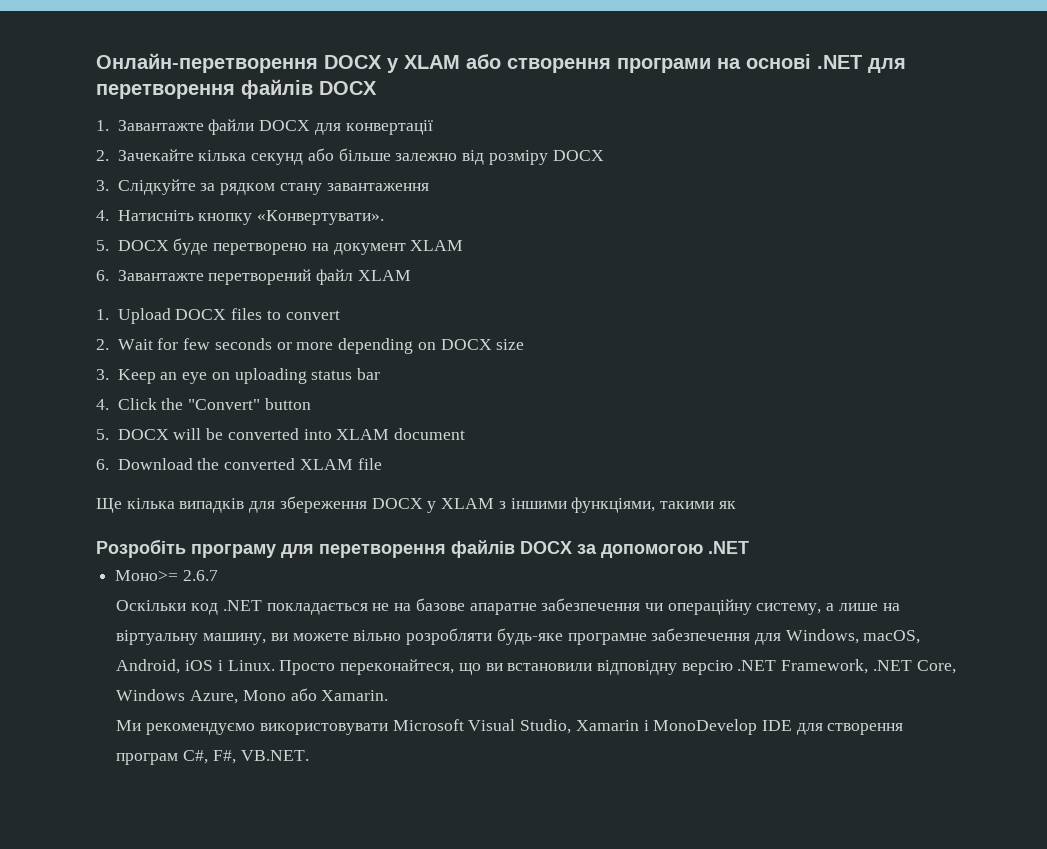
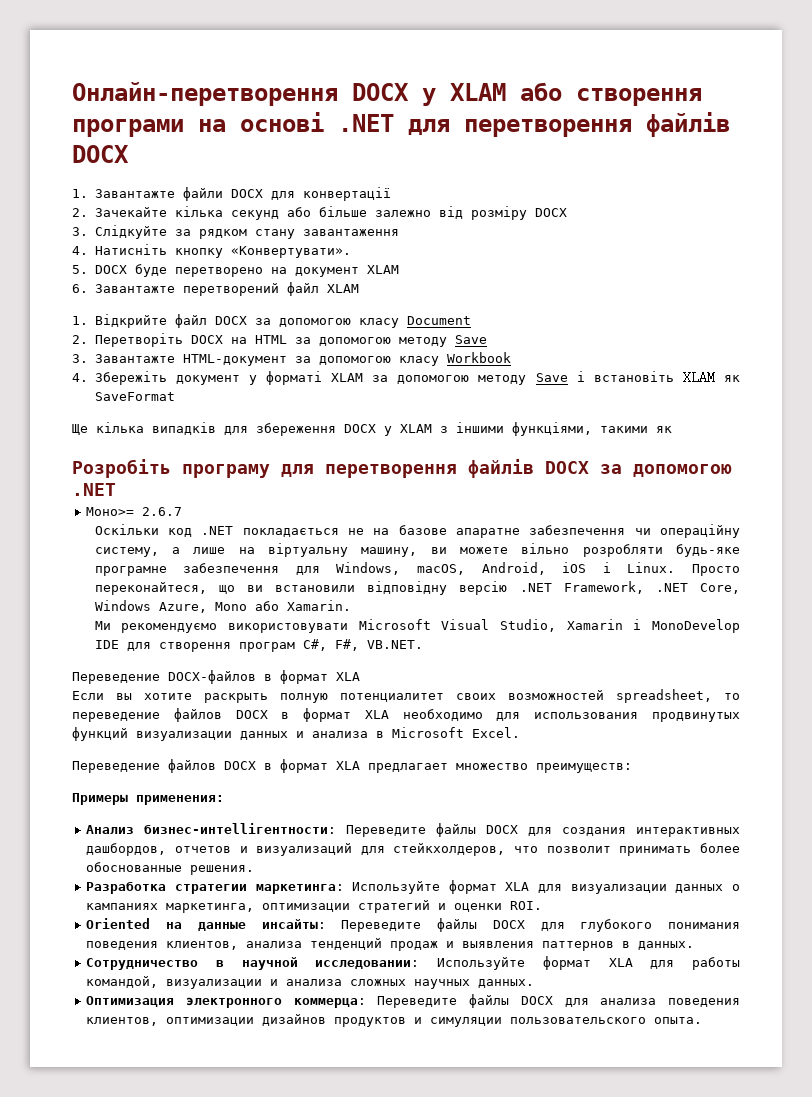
- 1. Upload DOCX files to convert
- 2. Wait for few seconds or more depending on DOCX size
- 3. Keep an eye on uploading status bar
- 4. Click the "Convert" button
- 5. DOCX will be converted into XLAM document
- 6. Download the converted XLAM file
+ 1. Відкрийте файл DOCX за допомогою класу Document
+ 2. Перетворіть DOCX на HTML за допомогою методу Save
+ 3. Завантажте HTML-документ за допомогою класу Workbook
+ 4. Збережіть документ у форматі XLAM за допомогою методу Save і встановіть XLAM як SaveFormat
+ Переведение DOCX-файлов в формат XLA
+ Если вы хотите раскрыть полную потенциалитет своих возможностей spreadsheet, то переведение файлов DOCX в формат XLA необходимо для использования продвинутых функций визуализации данных и анализа в Microsoft Excel.
+ Переведение файлов DOCX в формат XLA предлагает множество преимуществ:
+ Примеры применения:
+ Анализ бизнес-интelliгентности: Переведите файлы DOCX для создания интерактивных дашбордов, отчетов и визуализаций для стейкхолдеров, что позволит принимать более обоснованные решения.
+ Разработка стратегии маркетинга: Используйте формат XLA для визуализации данных о кампаниях маркетинга, оптимизации стратегий и оценки ROI.
+ Оriented на данные инсайты: Переведите файлы DOCX для глубокого понимания поведения клиентов, анализа тенденций продаж и выявления паттернов в данных.
+ Сотрудничество в научной исследовании: Используйте формат XLA для работы командой, визуализации и анализа сложных научных данных.
+ Оптимизация электронного коммерца: Переведите файлы DOCX для анализа поведения клиентов, оптимизации дизайнов продуктов и симуляции пользовательского опыта.

